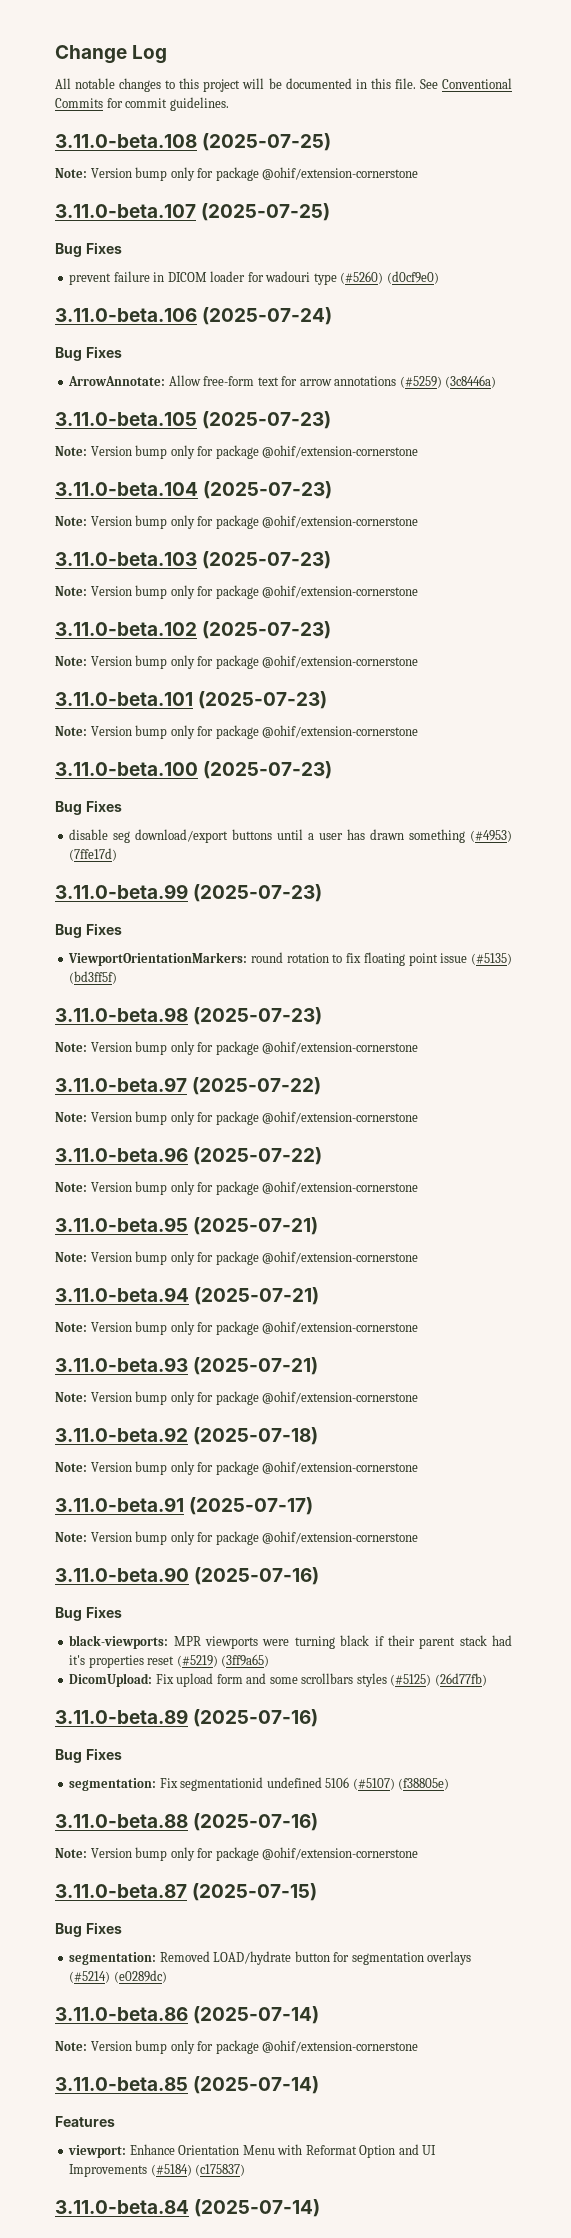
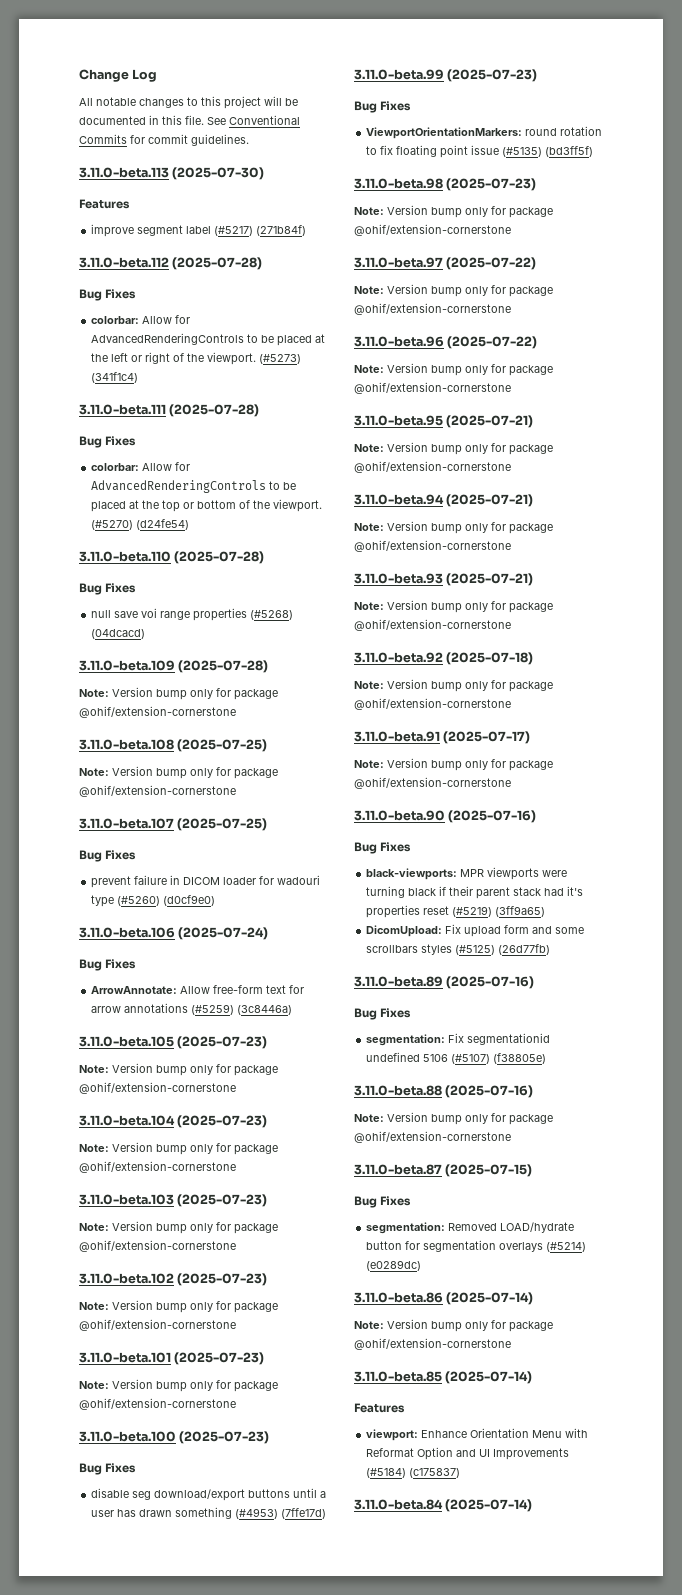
+ 3.11.0-beta.113 (2025-07-30)
+ Features
+ improve segment label (#5217) (271b84f)
+ 3.11.0-beta.112 (2025-07-28)
+ Bug Fixes
+ colorbar: Allow for AdvancedRenderingControls to be placed at the left or right of the viewport. (#5273) (341f1c4)
+ 3.11.0-beta.111 (2025-07-28)
+ Bug Fixes
+ colorbar: Allow for AdvancedRenderingControls to be placed at the top or bottom of the viewport. (#5270) (d24fe54)
+ 3.11.0-beta.110 (2025-07-28)
+ Bug Fixes
+ null save voi range properties (#5268) (04dcacd)
+ 3.11.0-beta.109 (2025-07-28)
+ Note: Version bump only for package @ohif/extension-cornerstone

